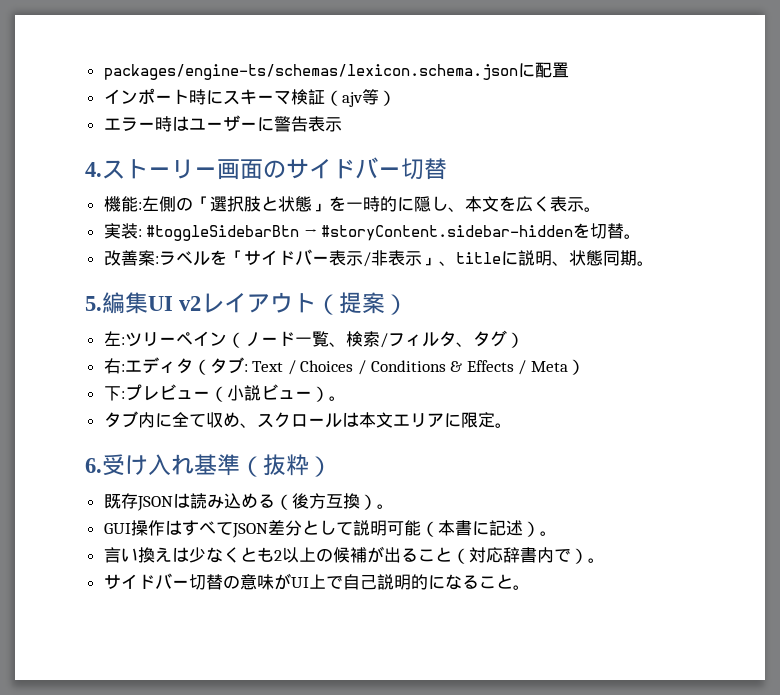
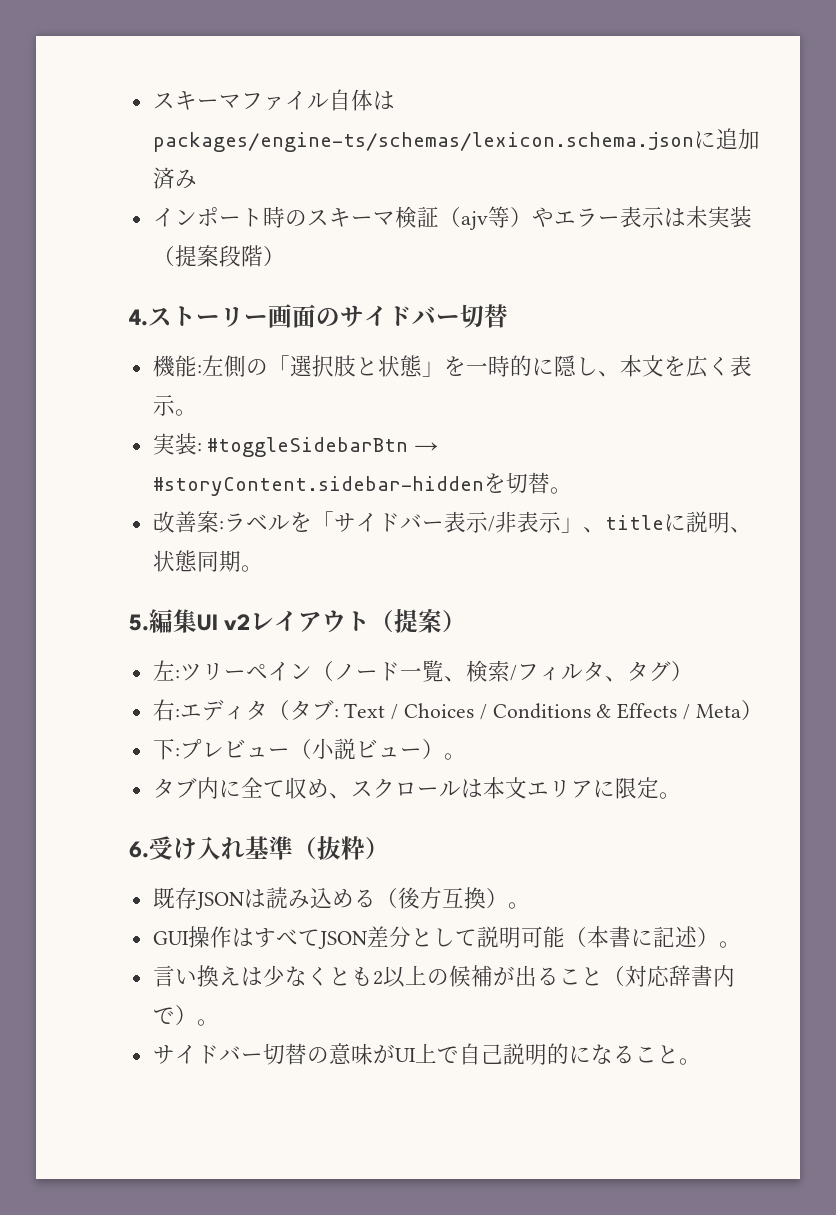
- packages/engine-ts/schemas/lexicon.schema.jsonに配置
+ スキーマファイル自体はpackages/engine-ts/schemas/lexicon.schema.jsonに追加済み
- インポート時にスキーマ検証（ajv等）
- エラー時はユーザーに警告表示
+ インポート時のスキーマ検証（ajv等）やエラー表示は未実装（提案段階）

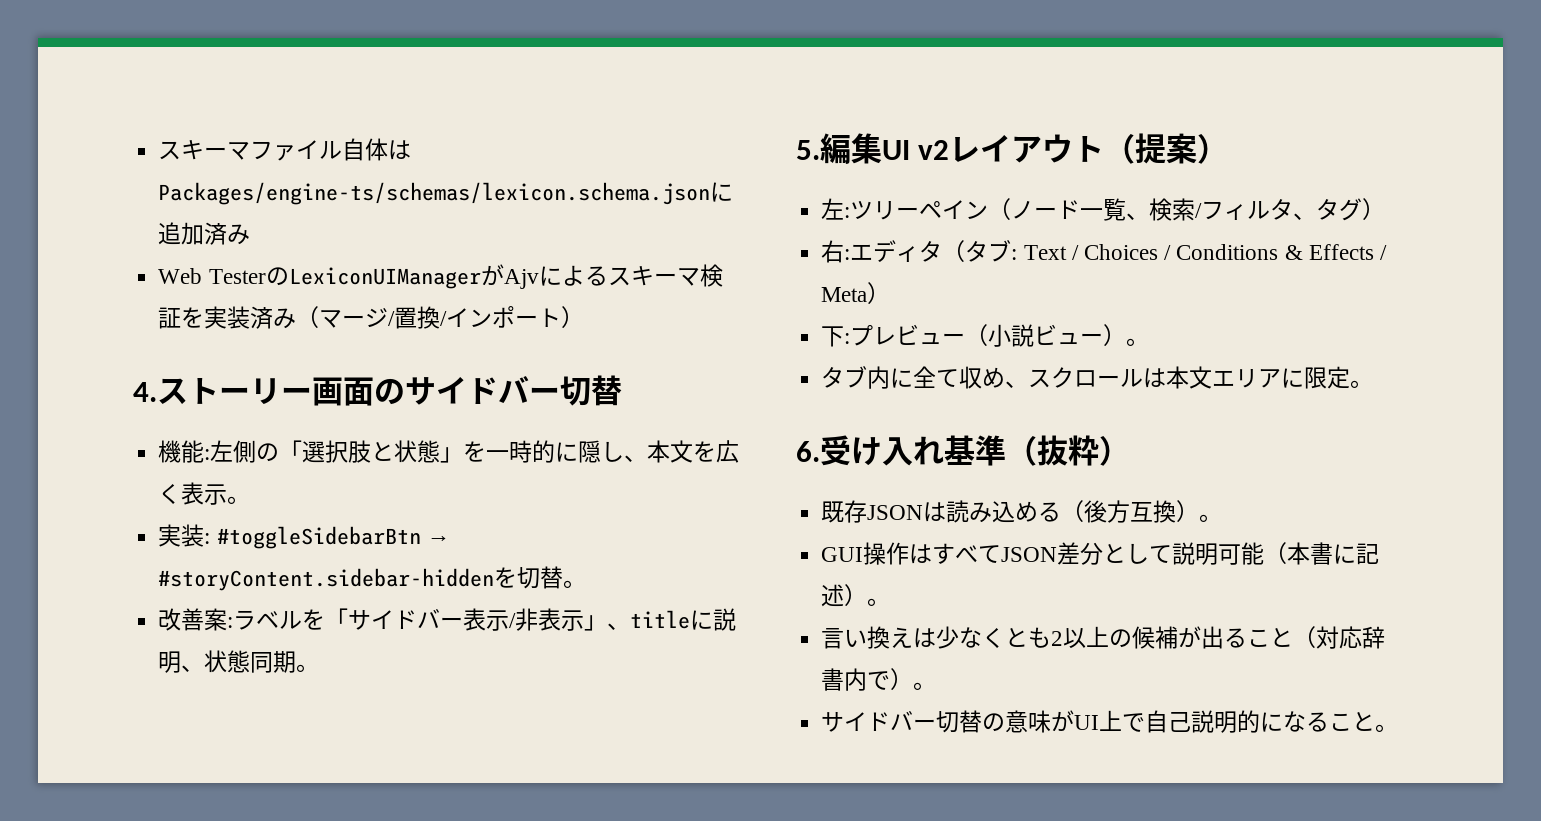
- スキーマファイル自体はpackages/engine-ts/schemas/lexicon.schema.jsonに追加済み
+ スキーマファイル自体はPackages/engine-ts/schemas/lexicon.schema.jsonに追加済み
- インポート時のスキーマ検証（ajv等）やエラー表示は未実装（提案段階）
+ Web TesterのLexiconUIManagerがAjvによるスキーマ検証を実装済み（マージ/置換/インポート）

